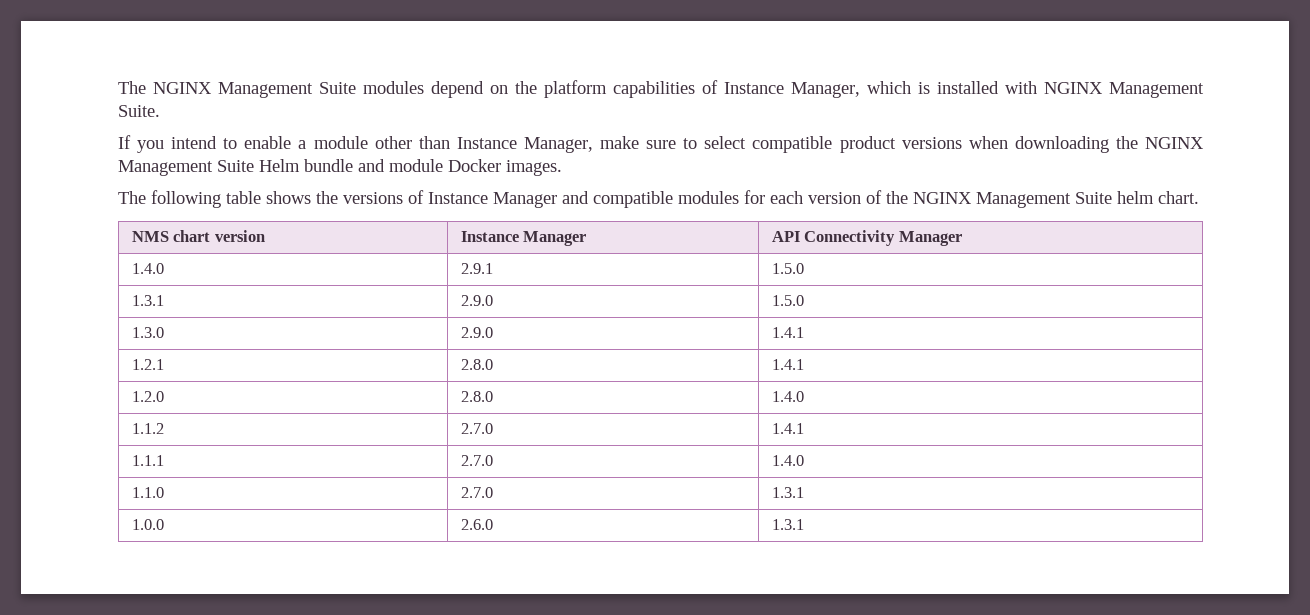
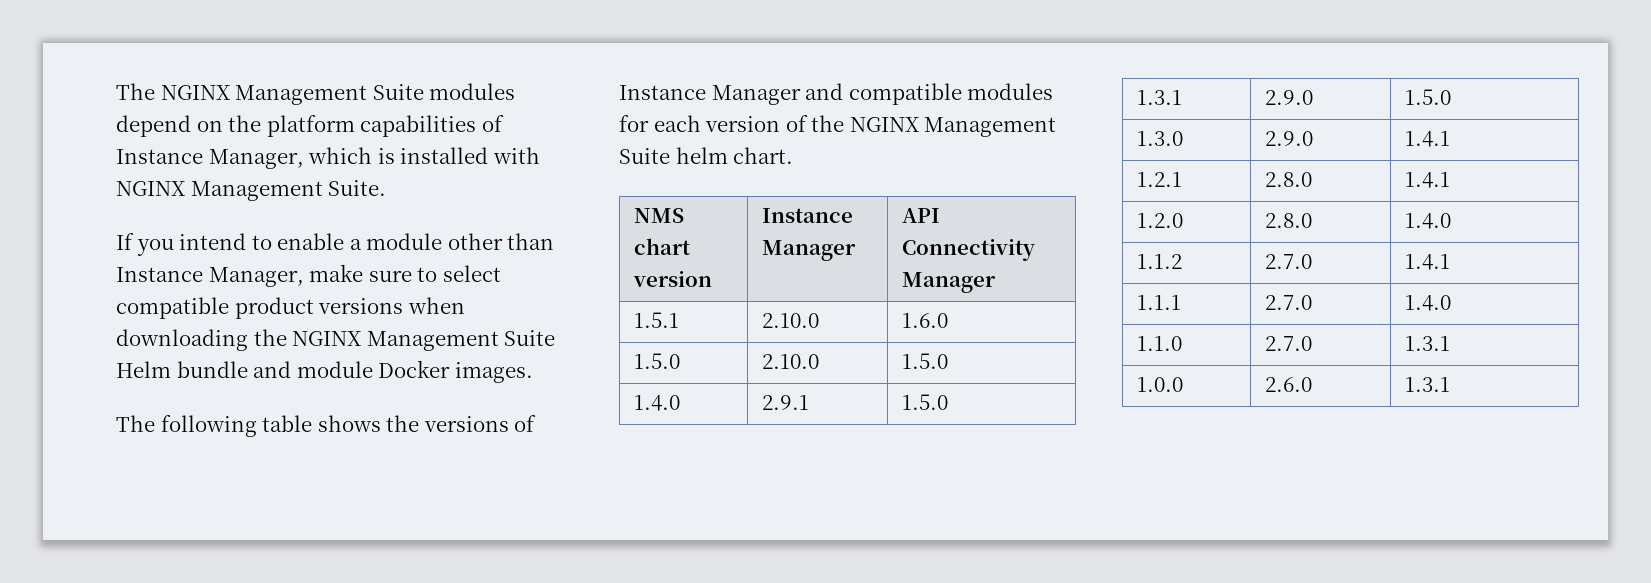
+ 1.5.1 | 2.10.0 | 1.6.0
+ 1.5.0 | 2.10.0 | 1.5.0

